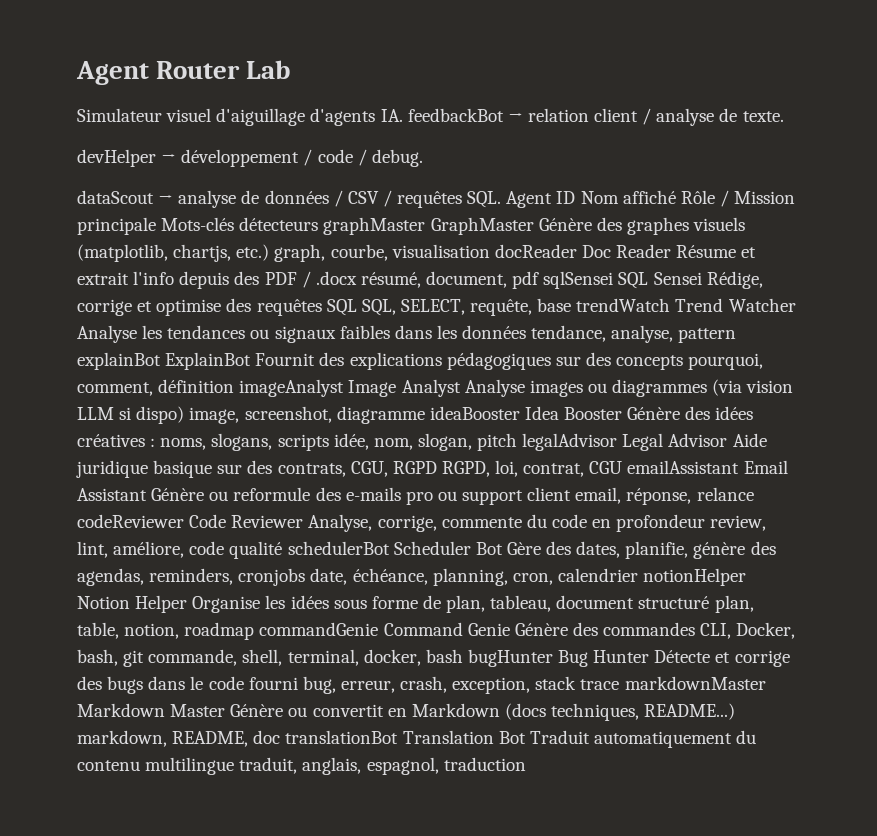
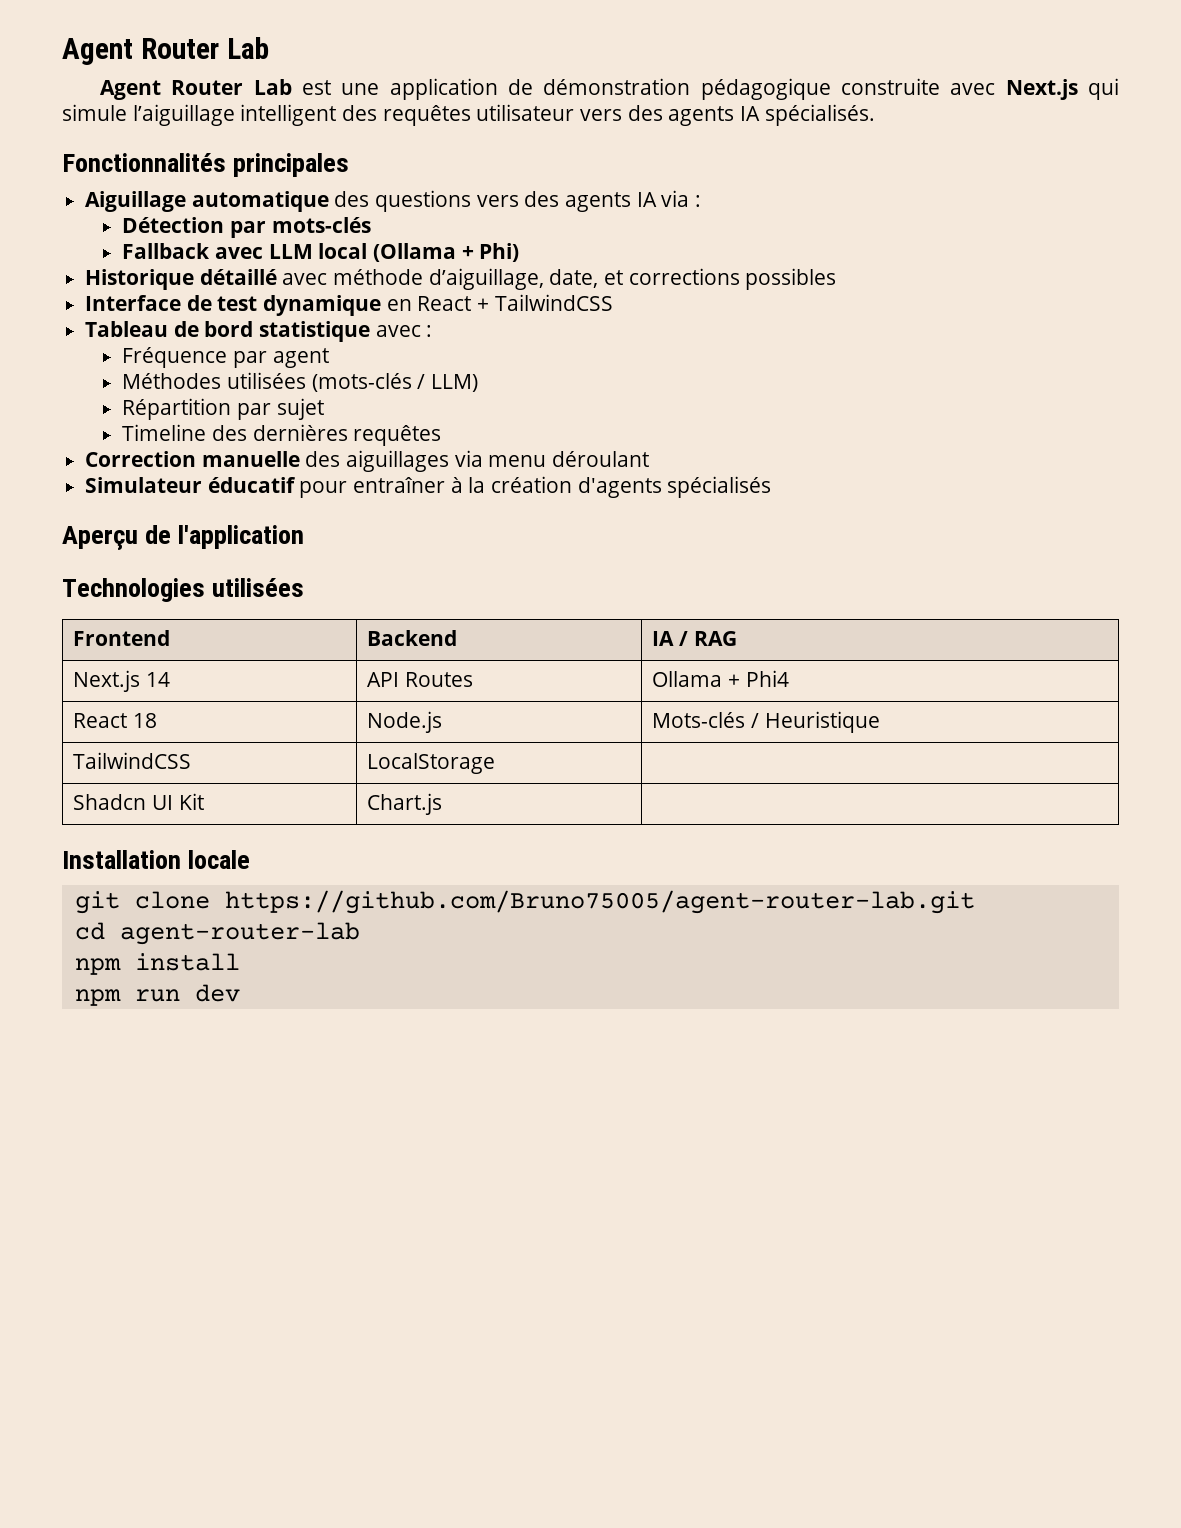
- Simulateur visuel d'aiguillage d'agents IA. feedbackBot → relation client / analyse de texte.
- devHelper → développement / code / debug.
- dataScout → analyse de données / CSV / requêtes SQL. Agent ID Nom affiché Rôle / Mission principale Mots-clés détecteurs graphMaster GraphMaster Génère des graphes visuels (matplotlib, chartjs, etc.) graph, courbe, visualisation docReader Doc Reader Résume et extrait l'info depuis des PDF / .docx résumé, document, pdf sqlSensei SQL Sensei Rédige, corrige et optimise des requêtes SQL SQL, SELECT, requête, base trendWatch Trend Watcher Analyse les tendances ou signaux faibles dans les données tendance, analyse, pattern explainBot ExplainBot Fournit des explications pédagogiques sur des concepts pourquoi, comment, définition imageAnalyst Image Analyst Analyse images ou diagrammes (via vision LLM si dispo) image, screenshot, diagramme ideaBooster Idea Booster Génère des idées créatives : noms, slogans, scripts idée, nom, slogan, pitch legalAdvisor Legal Advisor Aide juridique basique sur des contrats, CGU, RGPD RGPD, loi, contrat, CGU emailAssistant Email Assistant Génère ou reformule des e-mails pro ou support client email, réponse, relance codeReviewer Code Reviewer Analyse, corrige, commente du code en profondeur review, lint, améliore, code qualité schedulerBot Scheduler Bot Gère des dates, planifie, génère des agendas, reminders, cronjobs date, échéance, planning, cron, calendrier notionHelper Notion Helper Organise les idées sous forme de plan, tableau, document structuré plan, table, notion, roadmap commandGenie Command Genie Génère des commandes CLI, Docker, bash, git commande, shell, terminal, docker, bash bugHunter Bug Hunter Détecte et corrige des bugs dans le code fourni bug, erreur, crash, exception, stack trace markdownMaster Markdown Master Génère ou convertit en Markdown (docs techniques, README...) markdown, README, doc translationBot Translation Bot Traduit automatiquement du contenu multilingue traduit, anglais, espagnol, traduction
+ Agent Router Lab est une application de démonstration pédagogique construite avec Next.js qui simule l’aiguillage intelligent des requêtes utilisateur vers des agents IA spécialisés.
+ Fonctionnalités principales
+ Aiguillage automatique des questions vers des agents IA via :
+ Détection par mots-clés
+ Fallback avec LLM local (Ollama + Phi)
+ Historique détaillé avec méthode d’aiguillage, date, et corrections possibles
+ Interface de test dynamique en React + TailwindCSS
+ Tableau de bord statistique avec :
+ Fréquence par agent
+ Méthodes utilisées (mots-clés / LLM)
+ Répartition par sujet
+ Timeline des dernières requêtes
+ Correction manuelle des aiguillages via menu déroulant
+ Simulateur éducatif pour entraîner à la création d'agents spécialisés
+ Aperçu de l'application
+ Technologies utilisées
+ Frontend | Backend | IA / RAG
+ Next.js 14 | API Routes | Ollama + Phi4
+ React 18 | Node.js | Mots-clés / Heuristique
+ TailwindCSS | LocalStorage |
+ Shadcn UI Kit | Chart.js |
+ Installation locale
+ git clone https://github.com/Bruno75005/agent-router-lab.git
+ cd agent-router-lab
+ npm install
+ npm run dev

